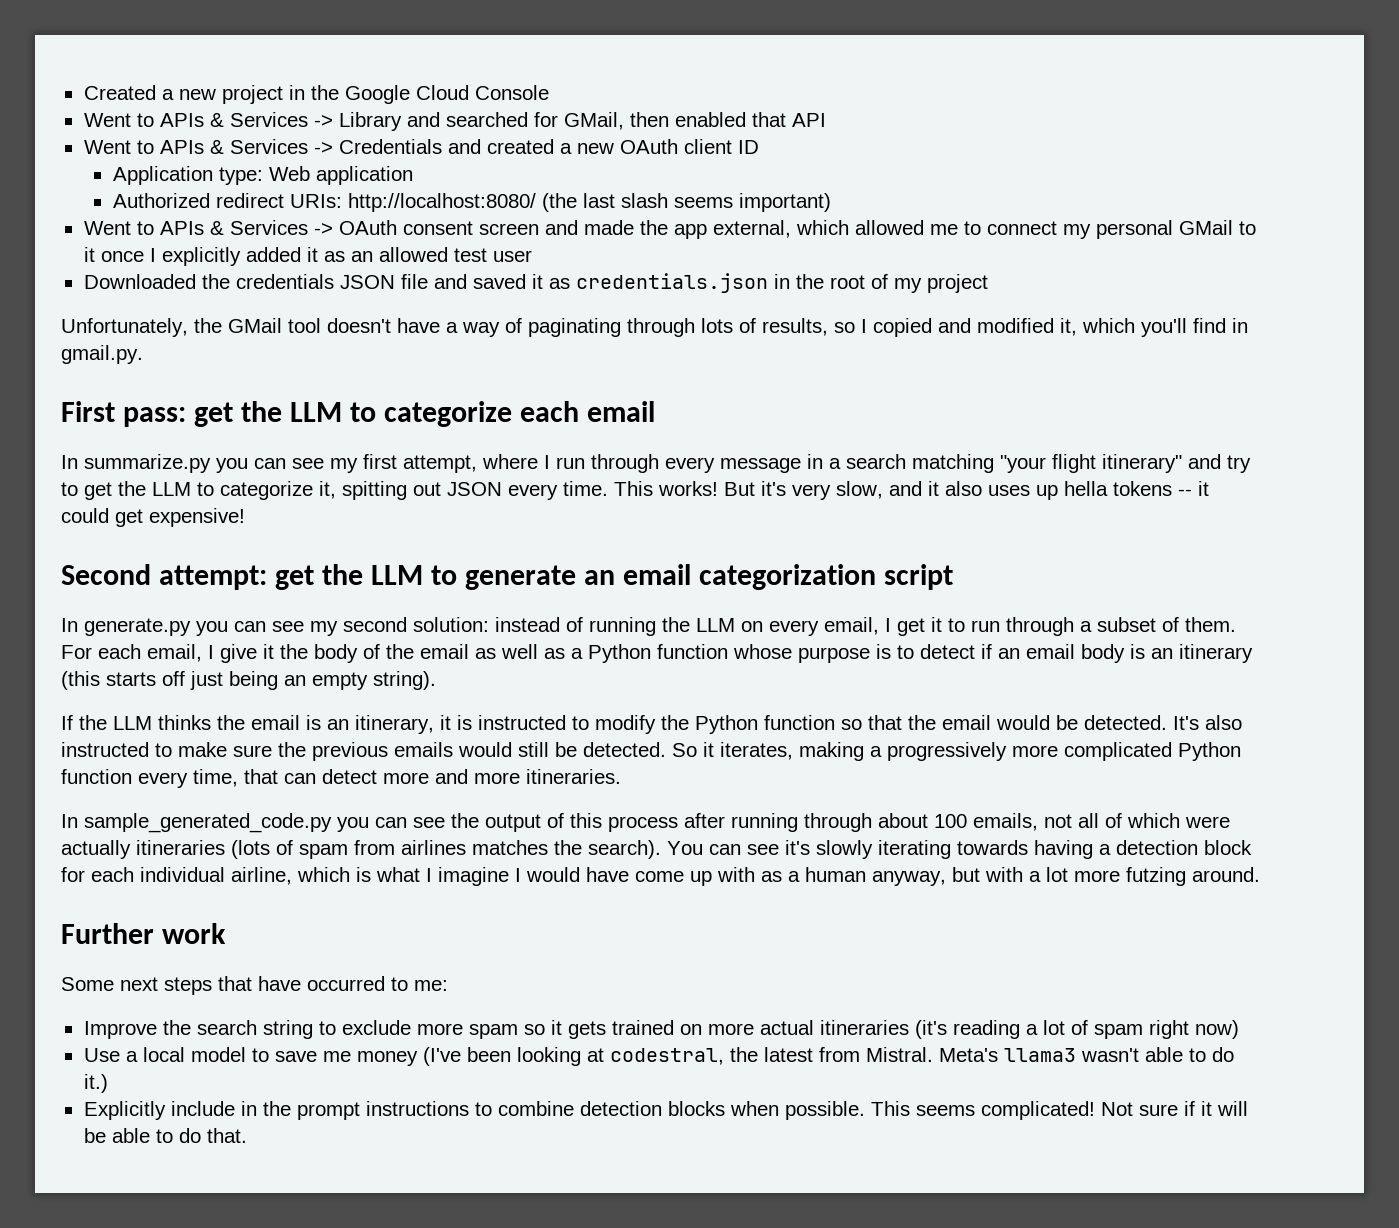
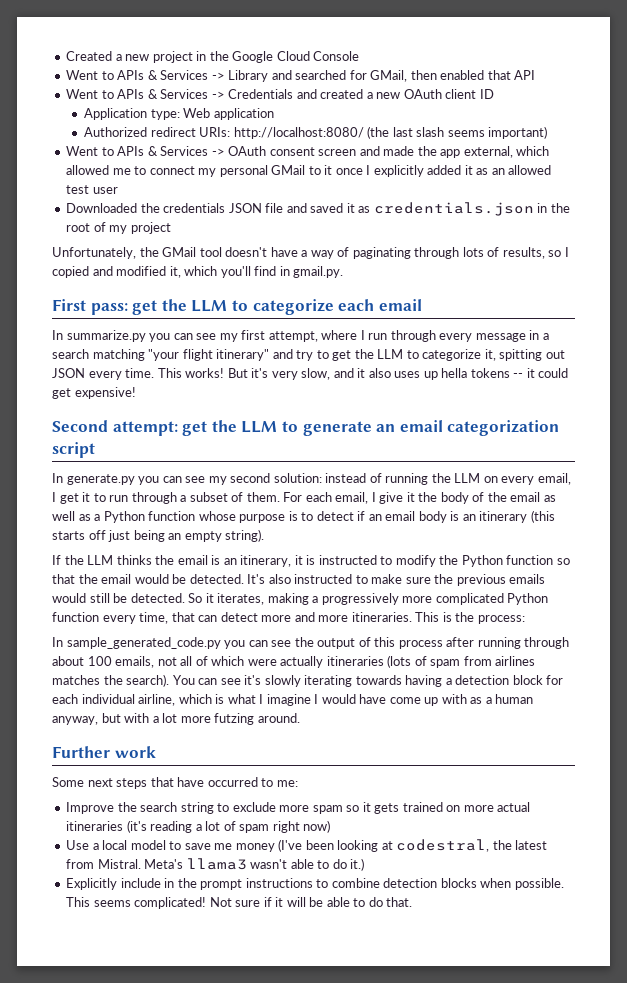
+ This is the process:

